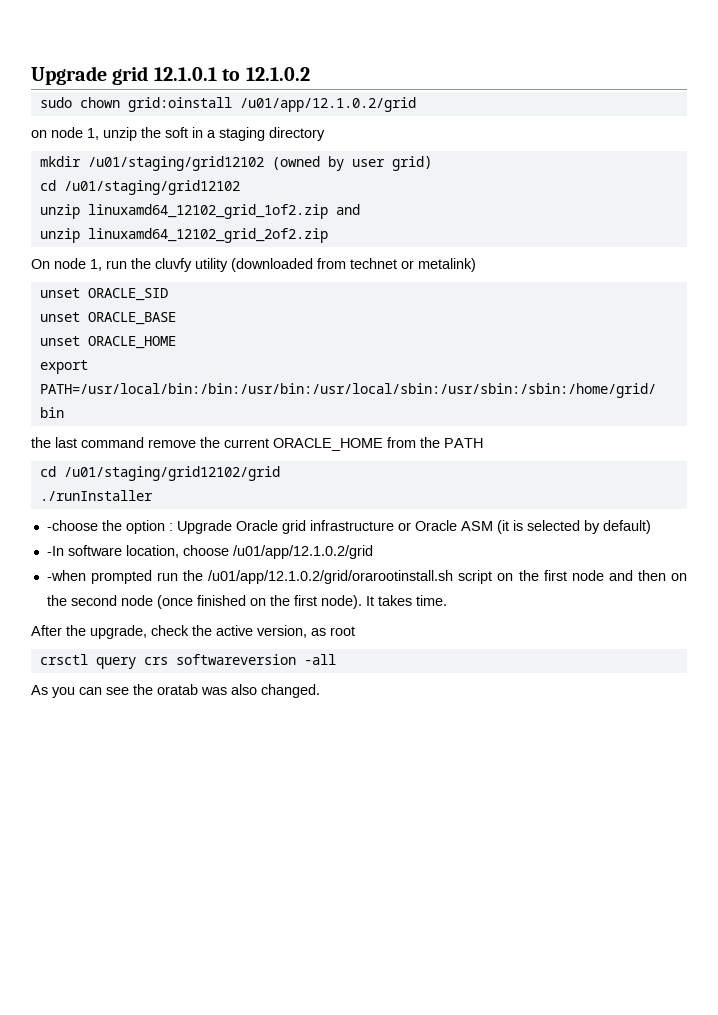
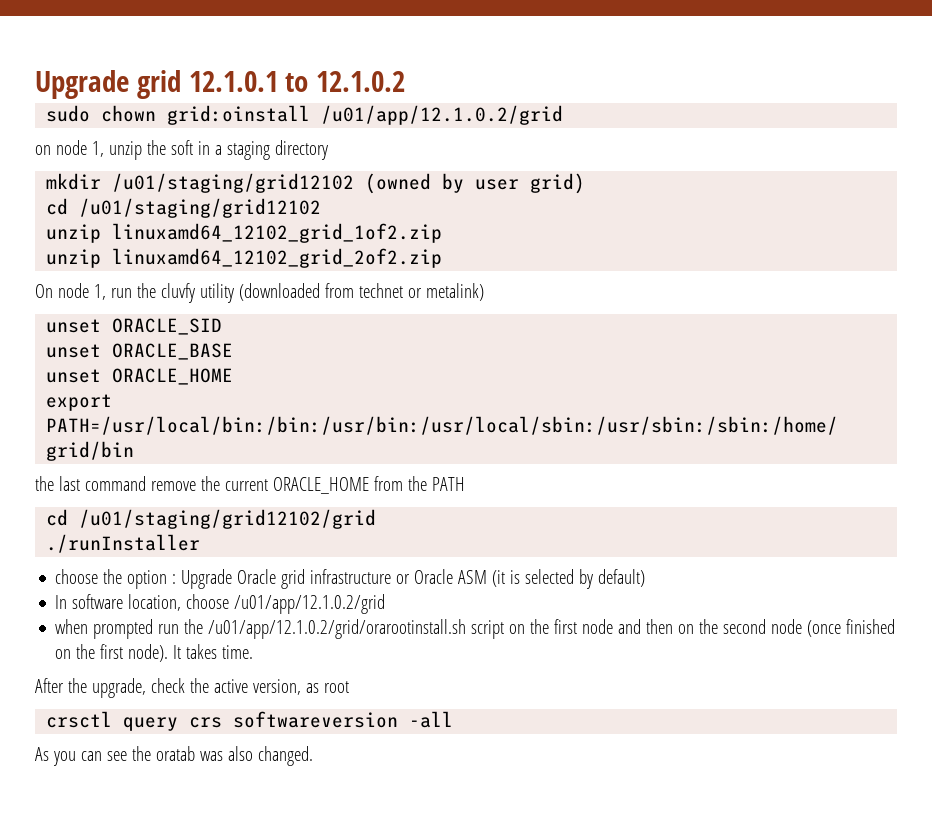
- unzip linuxamd64_12102_grid_1of2.zip and
+ unzip linuxamd64_12102_grid_1of2.zip
- -choose the option : Upgrade Oracle grid infrastructure or Oracle ASM (it is selected by default)
+ choose the option : Upgrade Oracle grid infrastructure or Oracle ASM (it is selected by default)
- -In software location, choose /u01/app/12.1.0.2/grid
+ In software location, choose /u01/app/12.1.0.2/grid
- -when prompted run the /u01/app/12.1.0.2/grid/orarootinstall.sh script on the first node and then on the second node (once finished on the first node).
+ when prompted run the /u01/app/12.1.0.2/grid/orarootinstall.sh script on the first node and then on the second node (once finished on the first node).

